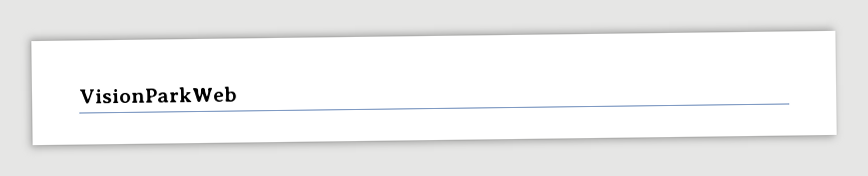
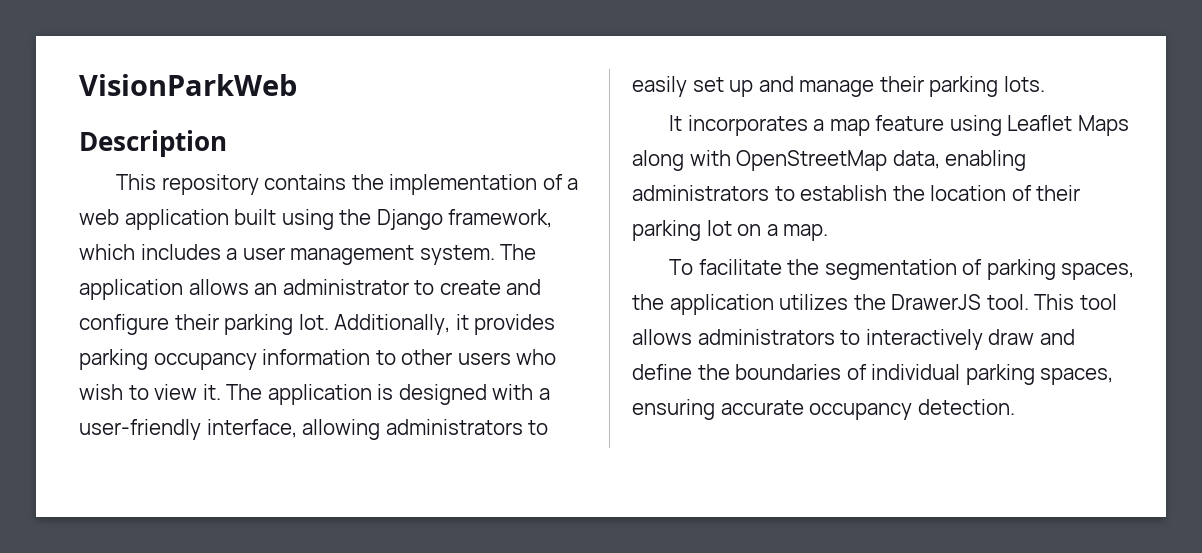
+ Description
+ This repository contains the implementation of a web application built using the Django framework, which includes a user management system. The application allows an administrator to create and configure their parking lot. Additionally, it provides parking occupancy information to other users who wish to view it. The application is designed with a user-friendly interface, allowing administrators to easily set up and manage their parking lots.
+ It incorporates a map feature using Leaflet Maps along with OpenStreetMap data, enabling administrators to establish the location of their parking lot on a map.
+ To facilitate the segmentation of parking spaces, the application utilizes the DrawerJS tool. This tool allows administrators to interactively draw and define the boundaries of individual parking spaces, ensuring accurate occupancy detection.

